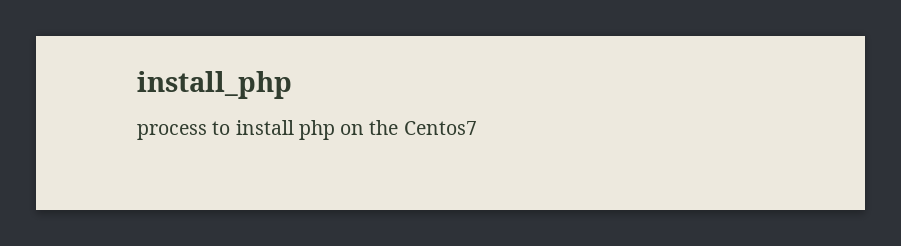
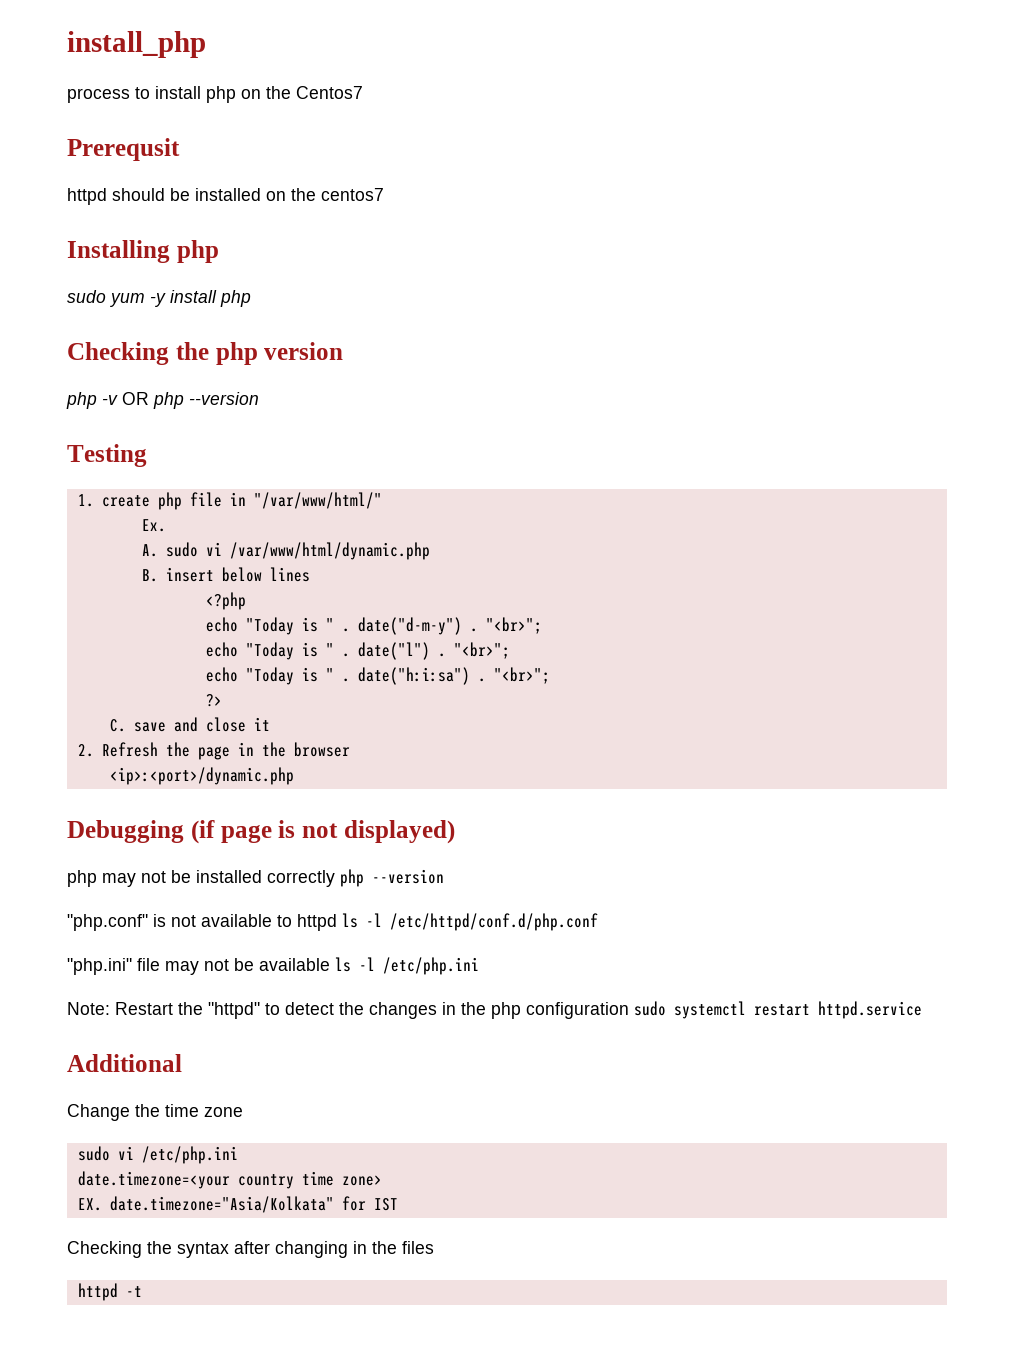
+ Prerequsit
+ httpd should be installed on the centos7
+ Installing php
+ sudo yum -y install php
+ Checking the php version
+ php -v OR php --version
+ Testing
+ 1. create php file in "/var/www/html/"
+ Ex.
+ A. sudo vi /var/www/html/dynamic.php
+ B. insert below lines
+ <?php
+ echo "Today is " . date("d-m-y") . "<br>";
+ echo "Today is " . date("l") . "<br>";
+ echo "Today is " . date("h:i:sa") . "<br>";
+ ?>
+ C. save and close it
+ 2. Refresh the page in the browser
+ <ip>:<port>/dynamic.php
+ Debugging (if page is not displayed)
+ php may not be installed correctly php --version
+ "php.conf" is not available to httpd ls -l /etc/httpd/conf.d/php.conf
+ "php.ini" file may not be available ls -l /etc/php.ini
+ Note: Restart the "httpd" to detect the changes in the php configuration sudo systemctl restart httpd.service
+ Additional
+ Change the time zone
+ sudo vi /etc/php.ini
+ date.timezone=<your country time zone>
+ EX. date.timezone="Asia/Kolkata" for IST
+ Checking the syntax after changing in the files
+ httpd -t

